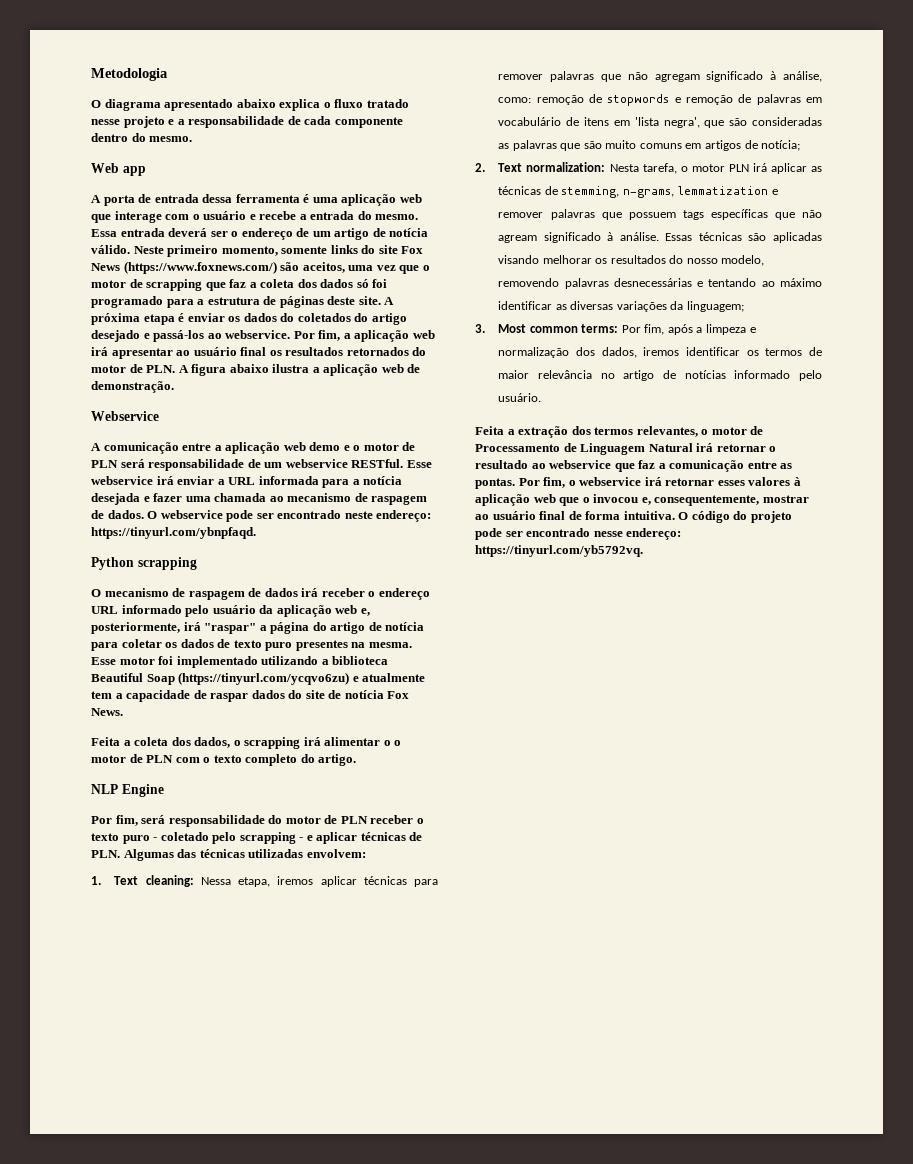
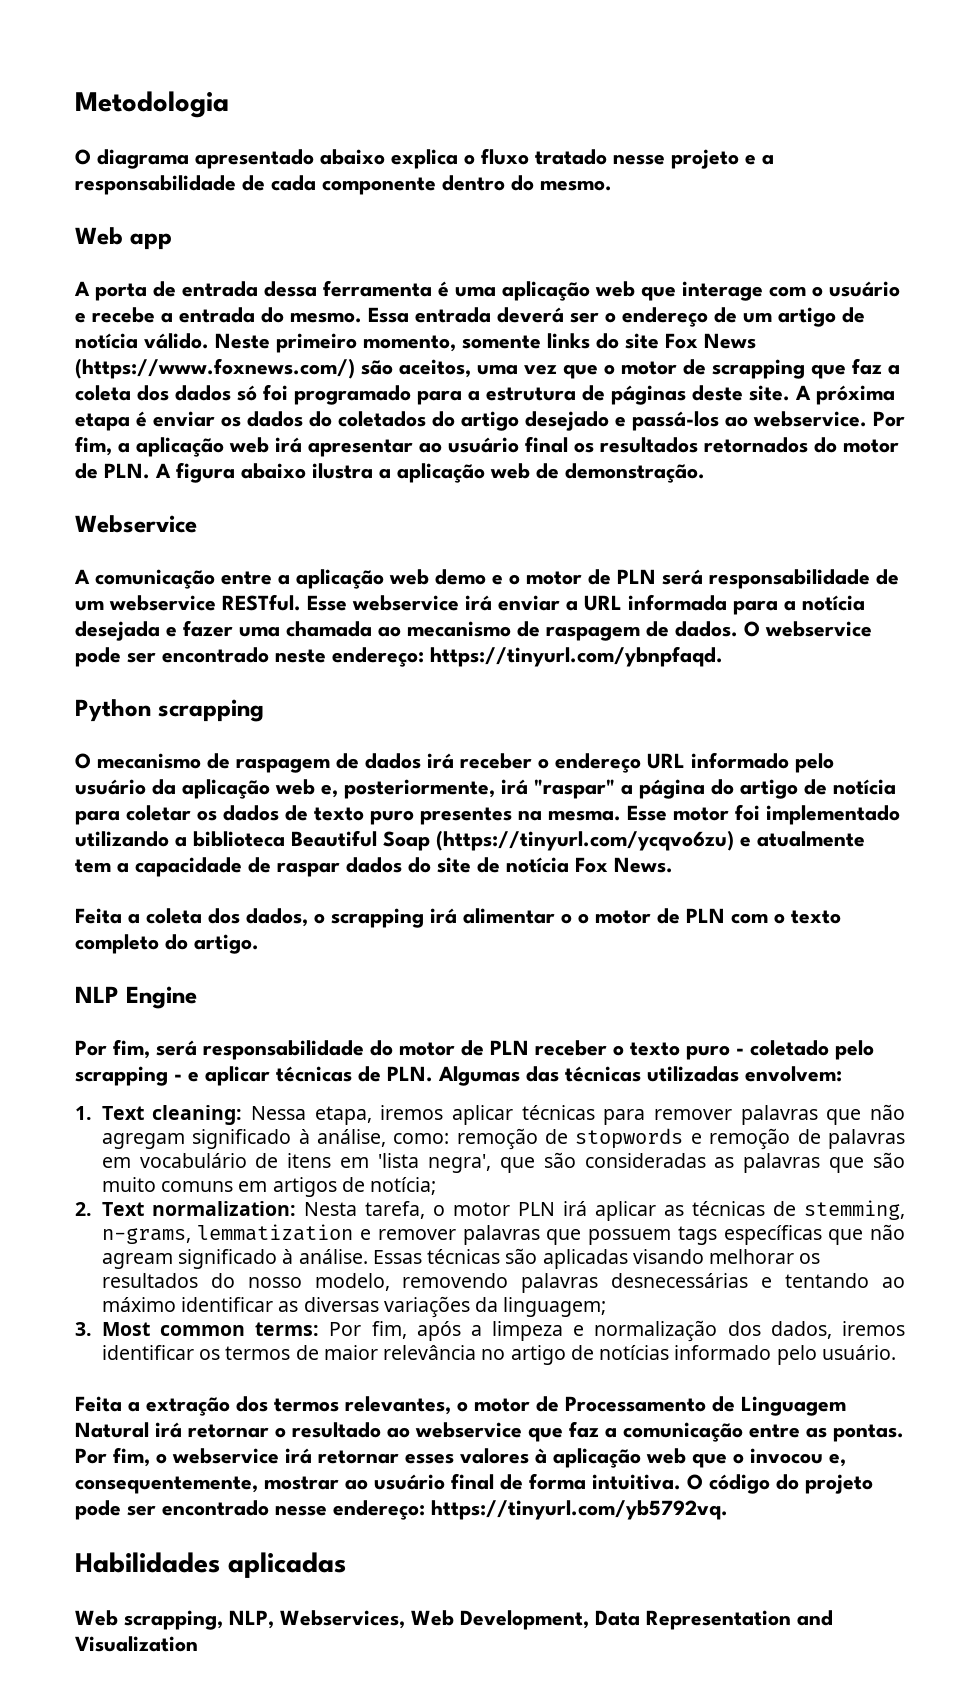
+ Habilidades aplicadas
+ Web scrapping, NLP, Webservices, Web Development, Data Representation and Visualization

